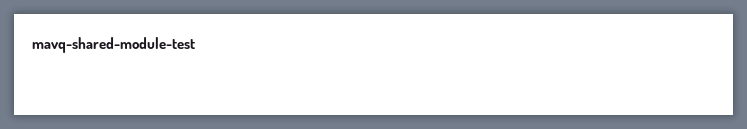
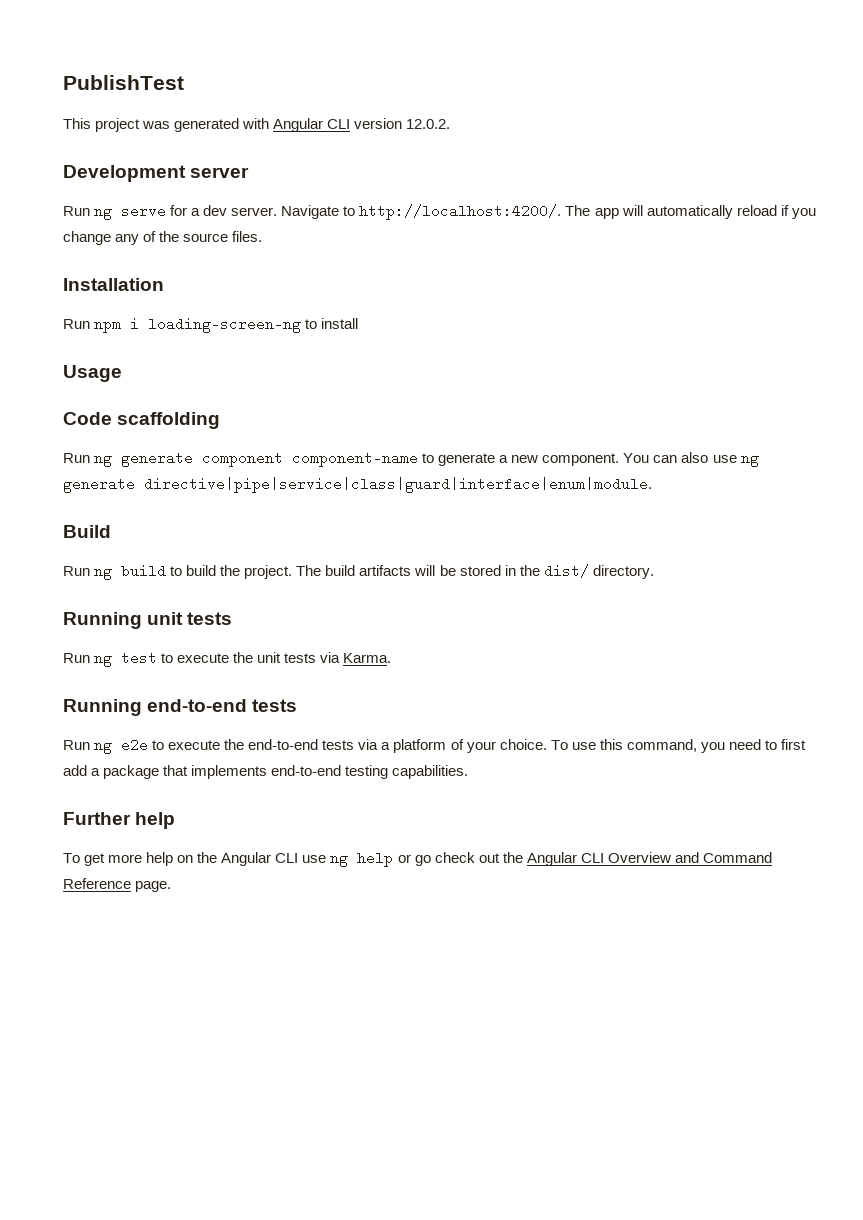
- mavq-shared-module-test
+ PublishTest
+ This project was generated with Angular CLI version 12.0.2.
+ Development server
+ Run ng serve for a dev server. Navigate to http://localhost:4200/. The app will automatically reload if you change any of the source files.
+ Installation
+ Run npm i loading-screen-ng to install
+ Usage
+ Code scaffolding
+ Run ng generate component component-name to generate a new component. You can also use ng generate directive|pipe|service|class|guard|interface|enum|module.
+ Build
+ Run ng build to build the project. The build artifacts will be stored in the dist/ directory.
+ Running unit tests
+ Run ng test to execute the unit tests via Karma.
+ Running end-to-end tests
+ Run ng e2e to execute the end-to-end tests via a platform of your choice. To use this command, you need to first add a package that implements end-to-end testing capabilities.
+ Further help
+ To get more help on the Angular CLI use ng help or go check out the Angular CLI Overview and Command Reference page.

